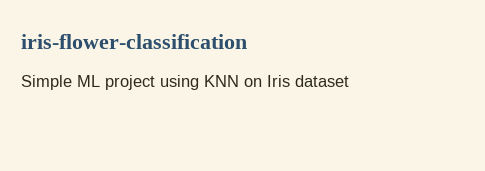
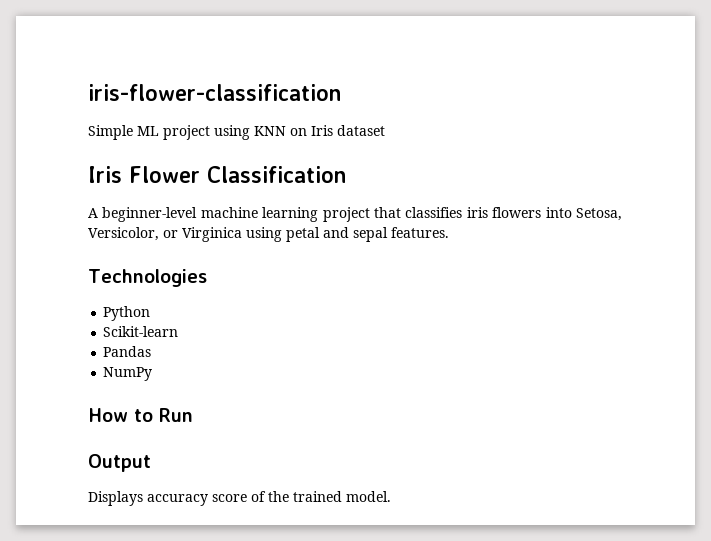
+ Iris Flower Classification
+ A beginner-level machine learning project that classifies iris flowers into Setosa, Versicolor, or Virginica using petal and sepal features.
+ Technologies
+ Python
+ Scikit-learn
+ Pandas
+ NumPy
+ How to Run
+ Output
+ Displays accuracy score of the trained model.

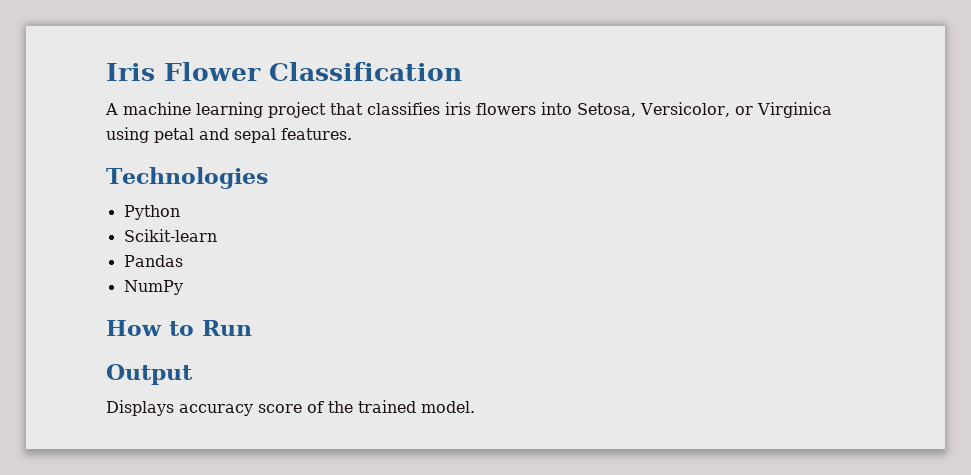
- iris-flower-classification
- Simple ML project using KNN on Iris dataset
- A beginner-level machine learning project that classifies iris flowers into Setosa, Versicolor, or Virginica using petal and sepal features.
+ A machine learning project that classifies iris flowers into Setosa, Versicolor, or Virginica using petal and sepal features.

